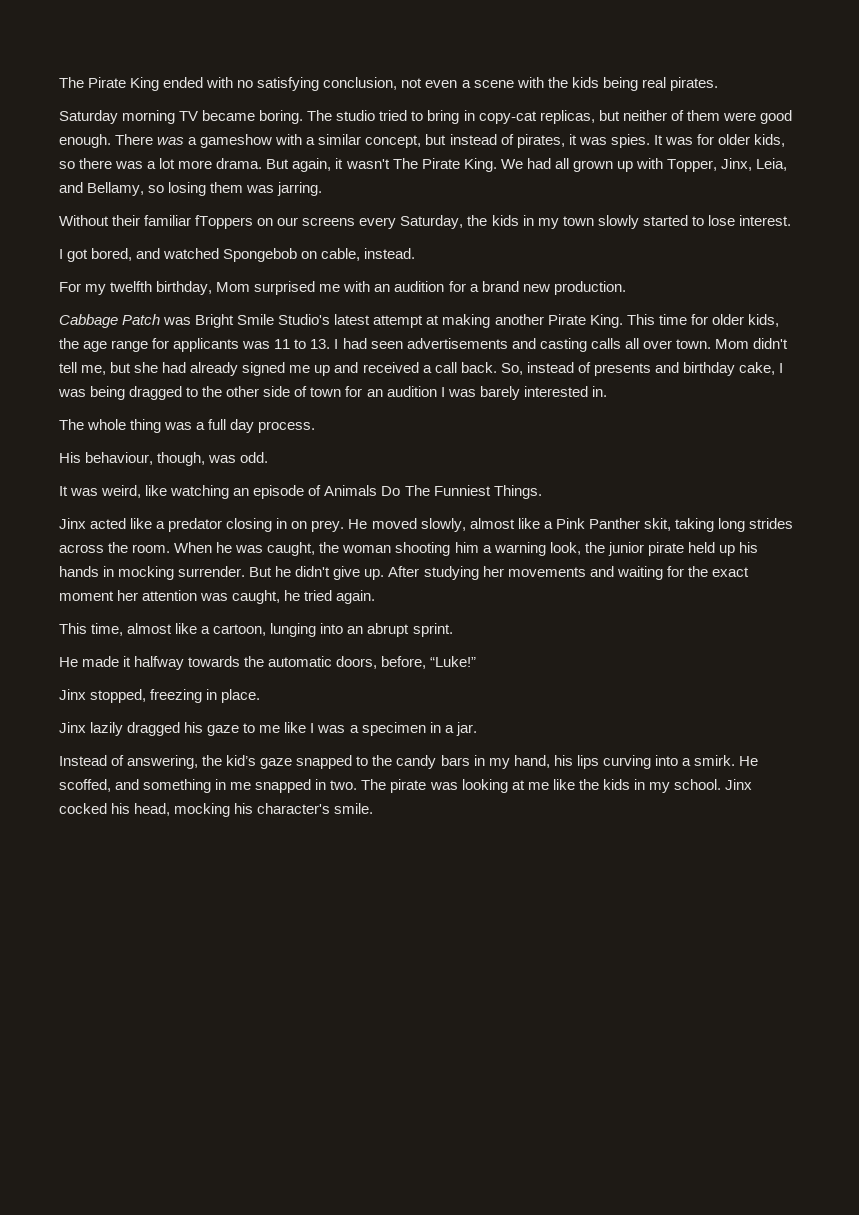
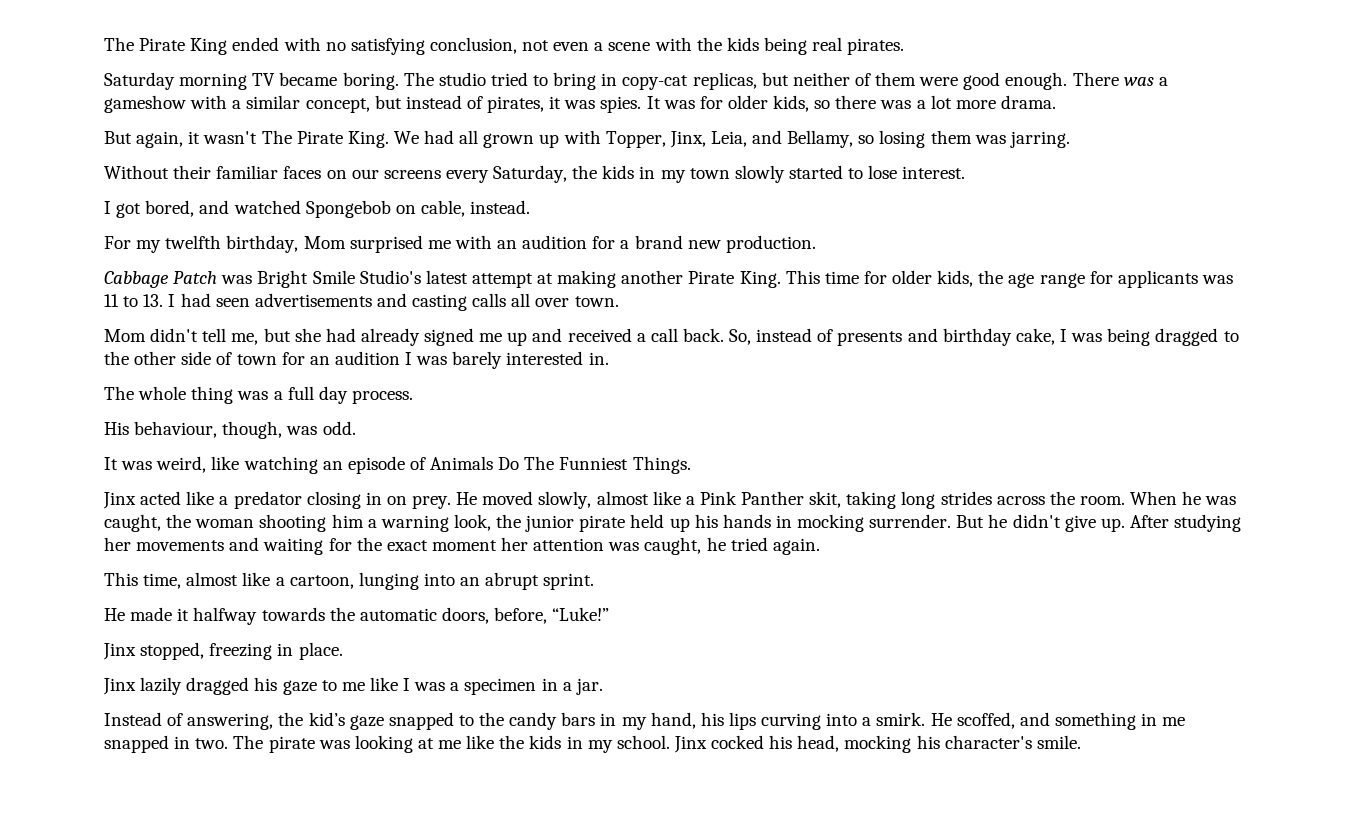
- It was for older kids, so there was a lot more drama. But again, it wasn't The Pirate King.
+ It was for older kids, so there was a lot more drama.
+ But again, it wasn't The Pirate King.
- Without their familiar fToppers on our screens every Saturday, the kids in my town slowly started to lose interest.
+ Without their familiar faces on our screens every Saturday, the kids in my town slowly started to lose interest.
- This time for older kids, the age range for applicants was 11 to 13. I had seen advertisements and casting calls all over town. Mom didn't tell me, but she had already signed me up and received a call back.
+ This time for older kids, the age range for applicants was 11 to 13. I had seen advertisements and casting calls all over town.
+ Mom didn't tell me, but she had already signed me up and received a call back.

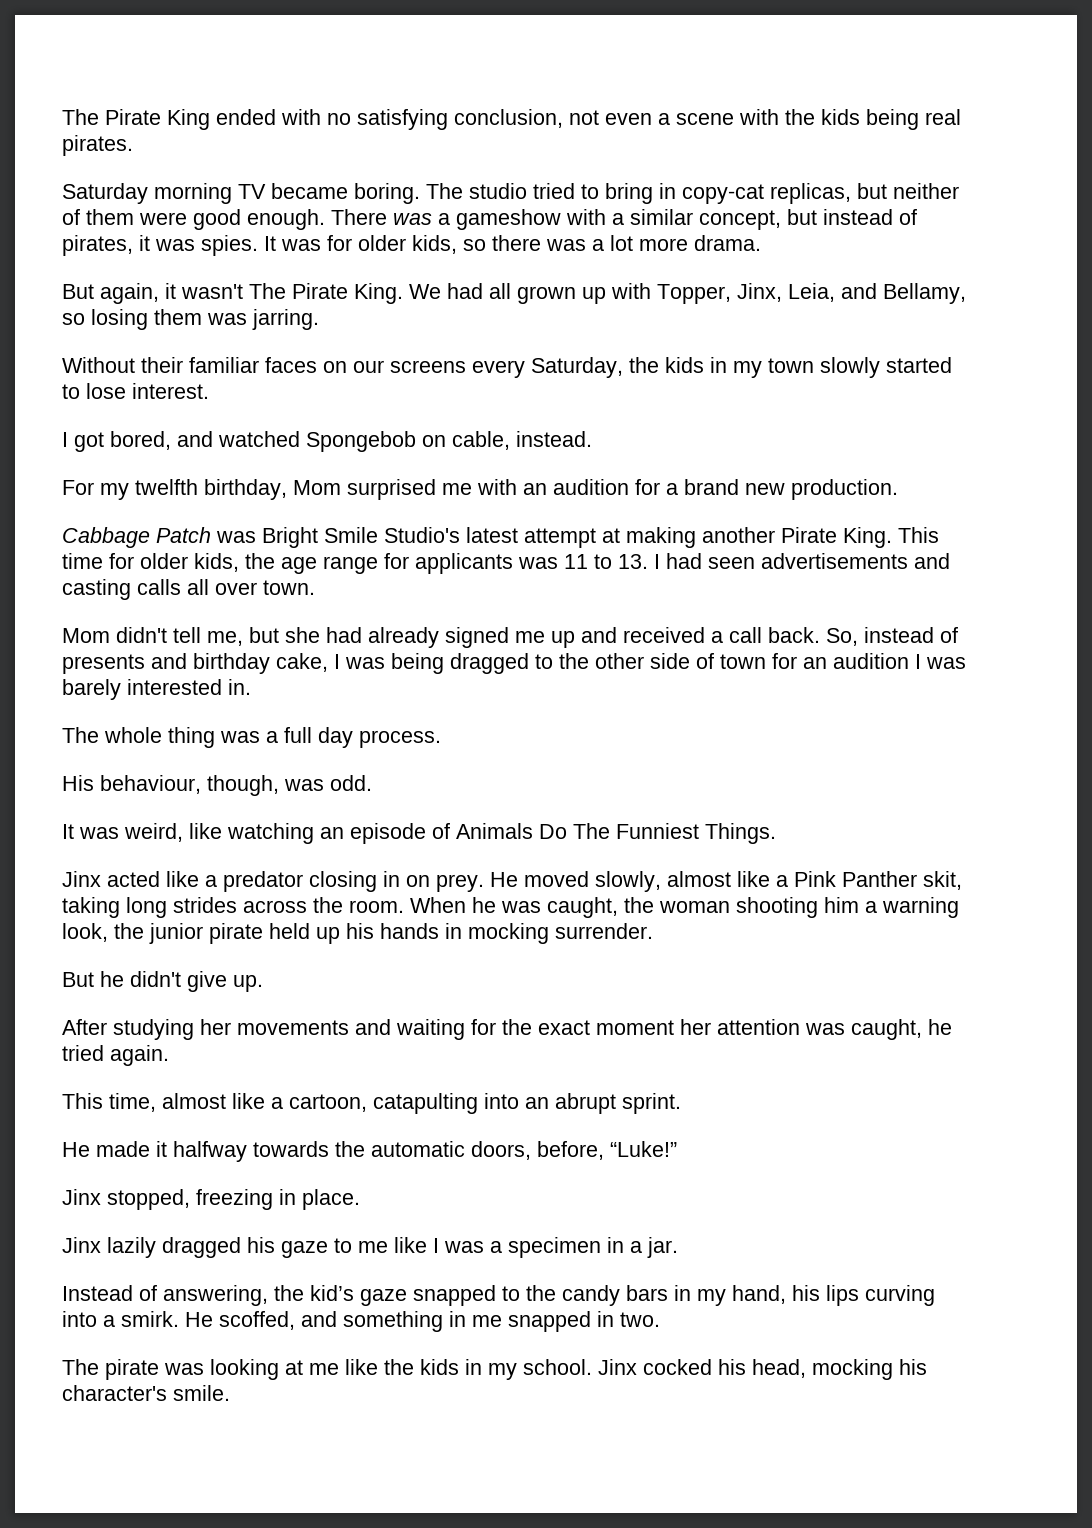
- When he was caught, the woman shooting him a warning look, the junior pirate held up his hands in mocking surrender. But he didn't give up. After studying her movements and waiting for the exact moment her attention was caught, he tried again.
+ When he was caught, the woman shooting him a warning look, the junior pirate held up his hands in mocking surrender.
+ But he didn't give up.
+ After studying her movements and waiting for the exact moment her attention was caught, he tried again.
- This time, almost like a cartoon, lunging into an abrupt sprint.
+ This time, almost like a cartoon, catapulting into an abrupt sprint.
- He scoffed, and something in me snapped in two. The pirate was looking at me like the kids in my school.
+ He scoffed, and something in me snapped in two.
+ The pirate was looking at me like the kids in my school.

